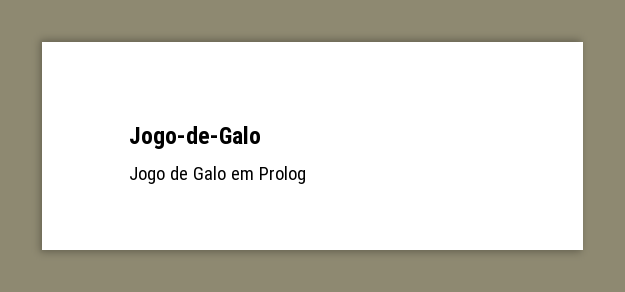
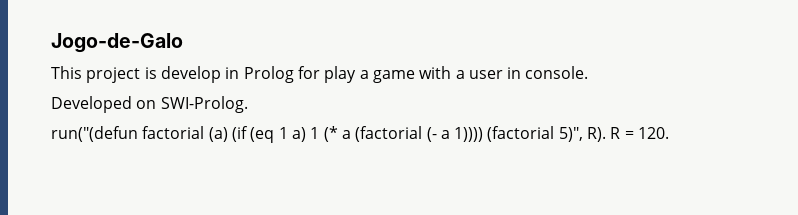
- Jogo de Galo em Prolog
+ This project is develop in Prolog for play a game with a user in console.
+ Developed on SWI-Prolog.
+ run("(defun factorial (a) (if (eq 1 a) 1 (* a (factorial (- a 1)))) (factorial 5)", R). R = 120.

